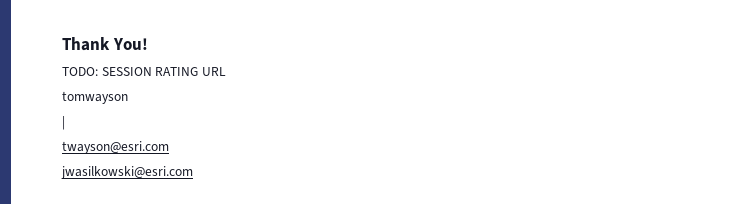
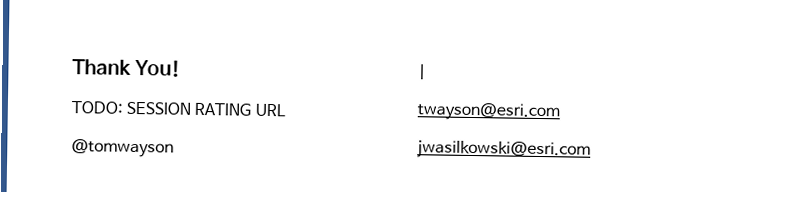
- tomwayson
+ @tomwayson

